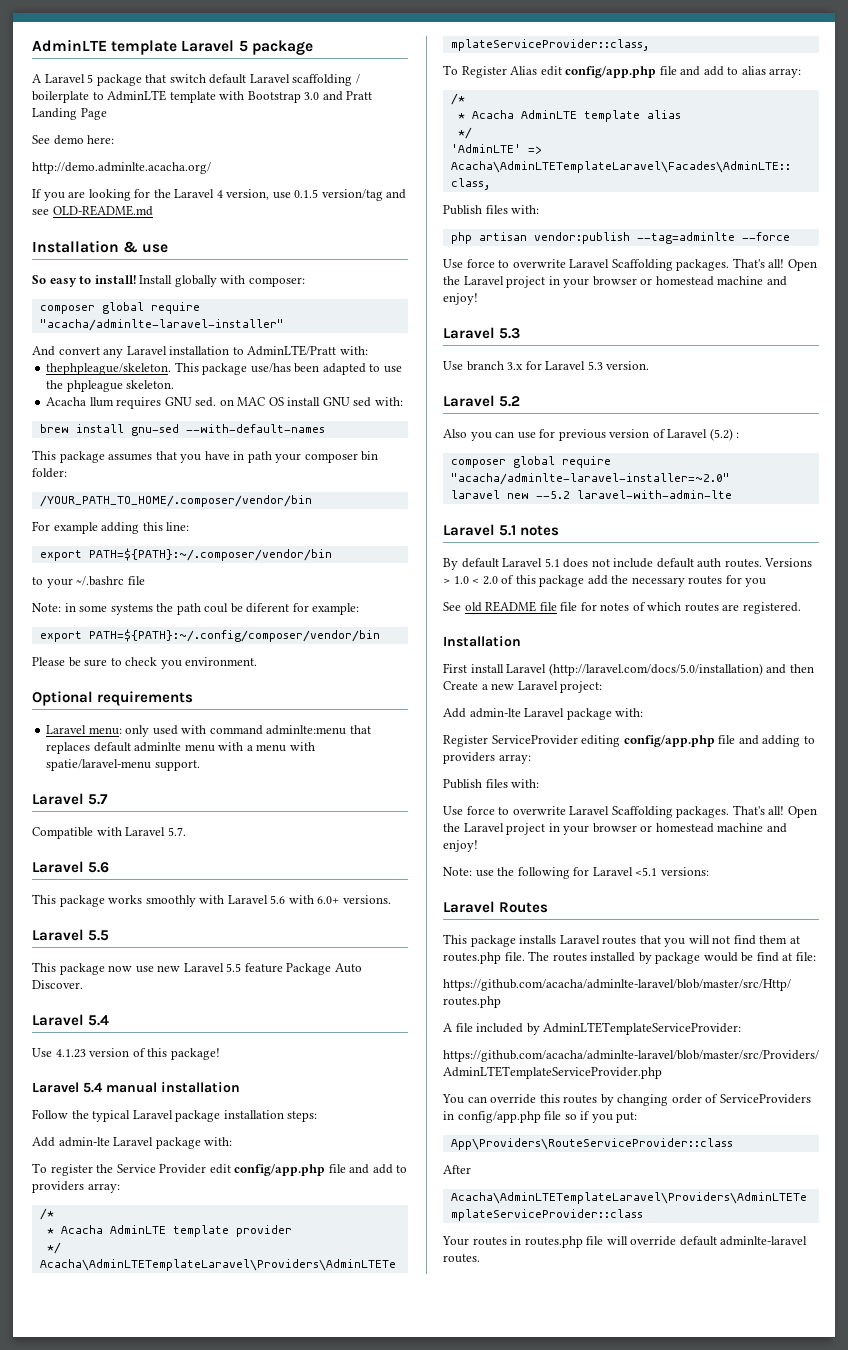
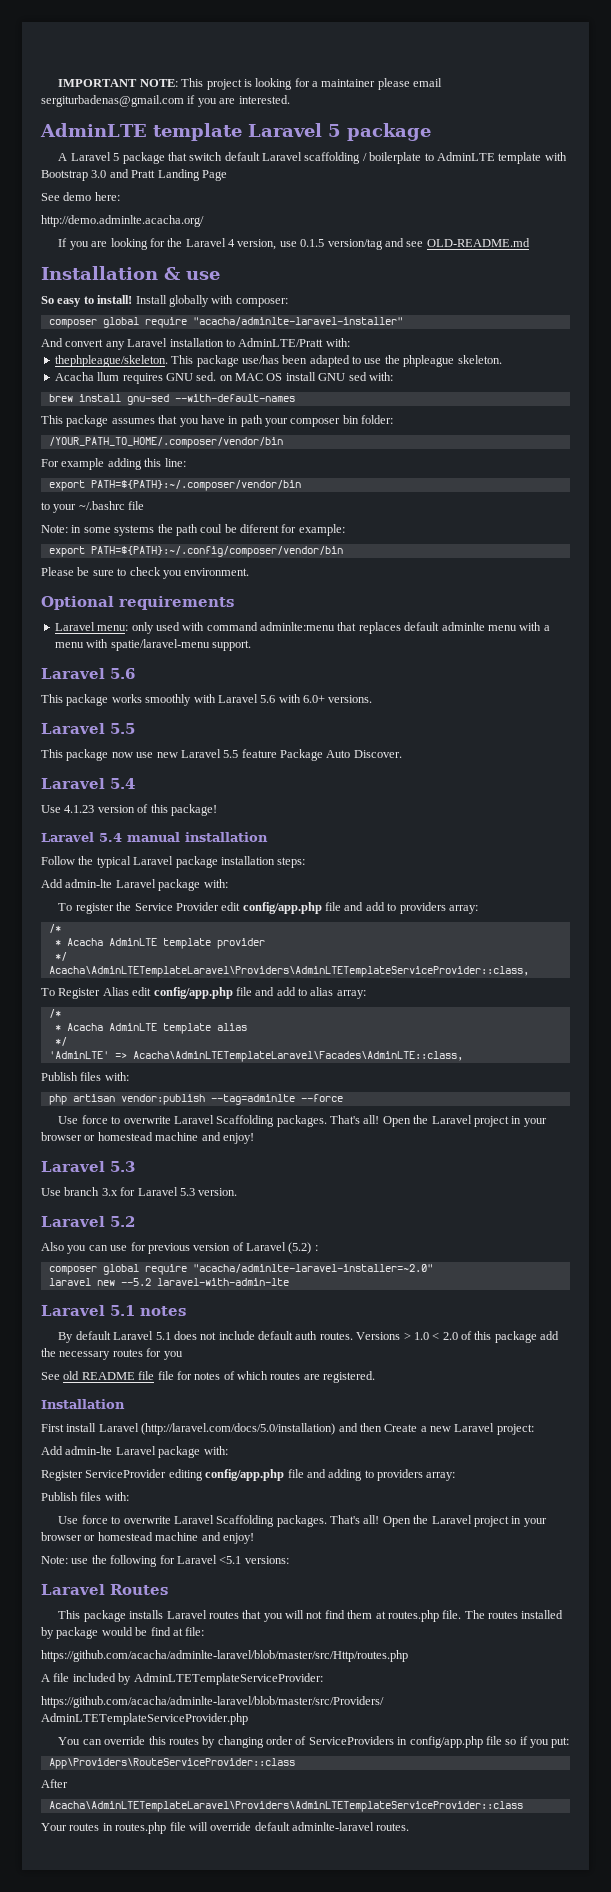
+ IMPORTANT NOTE: This project is looking for a maintainer please email sergiturbadenas@gmail.com if you are interested.
- Laravel 5.7
- Compatible with Laravel 5.7.

